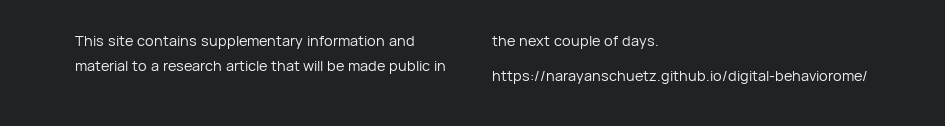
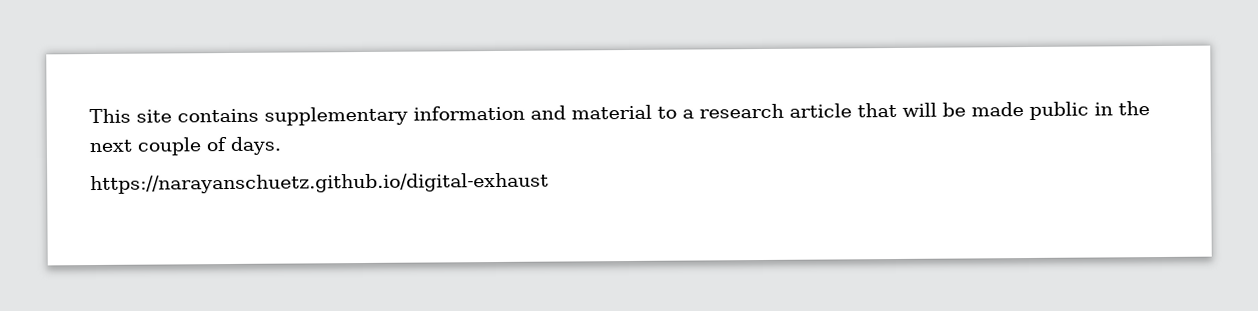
- https://narayanschuetz.github.io/digital-behaviorome/
+ https://narayanschuetz.github.io/digital-exhaust

